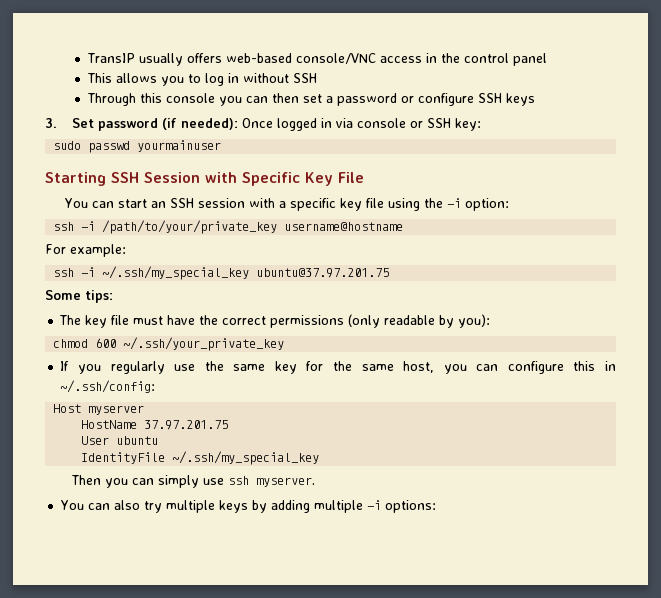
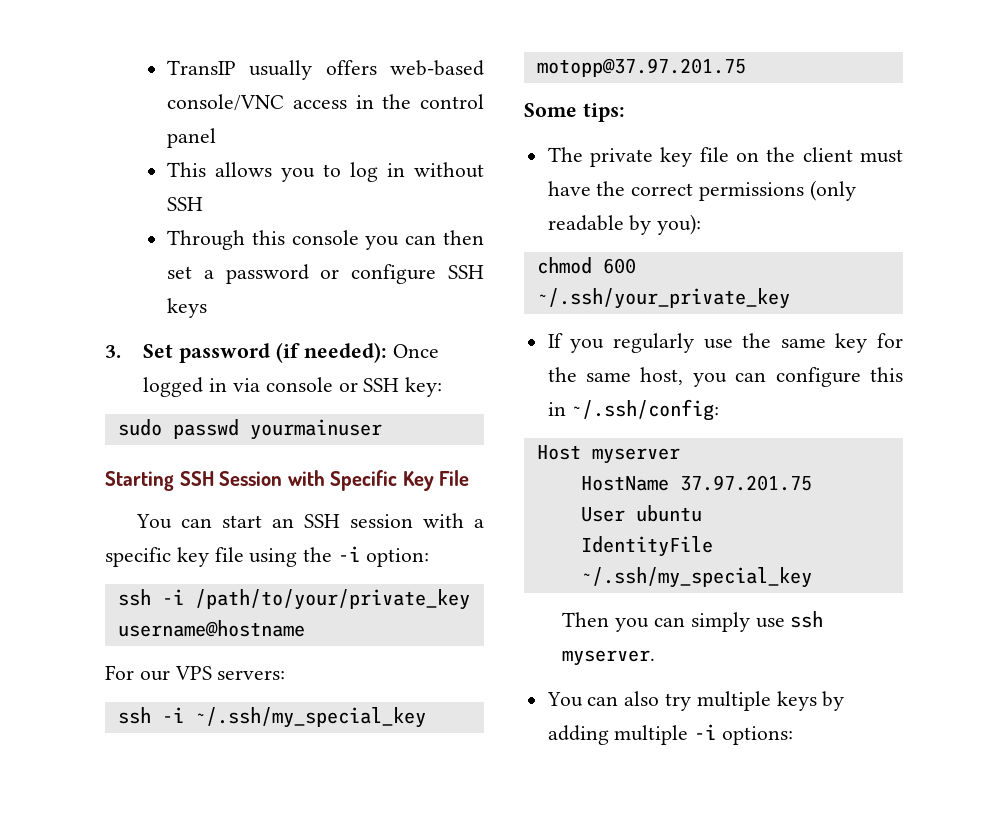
- For example:
+ For our VPS servers:
- ssh -i ~/.ssh/my_special_key ubuntu@37.97.201.75
+ ssh -i ~/.ssh/my_special_key motopp@37.97.201.75
- The key file must have the correct permissions (only readable by you):
+ The private key file on the client must have the correct permissions (only readable by you):

